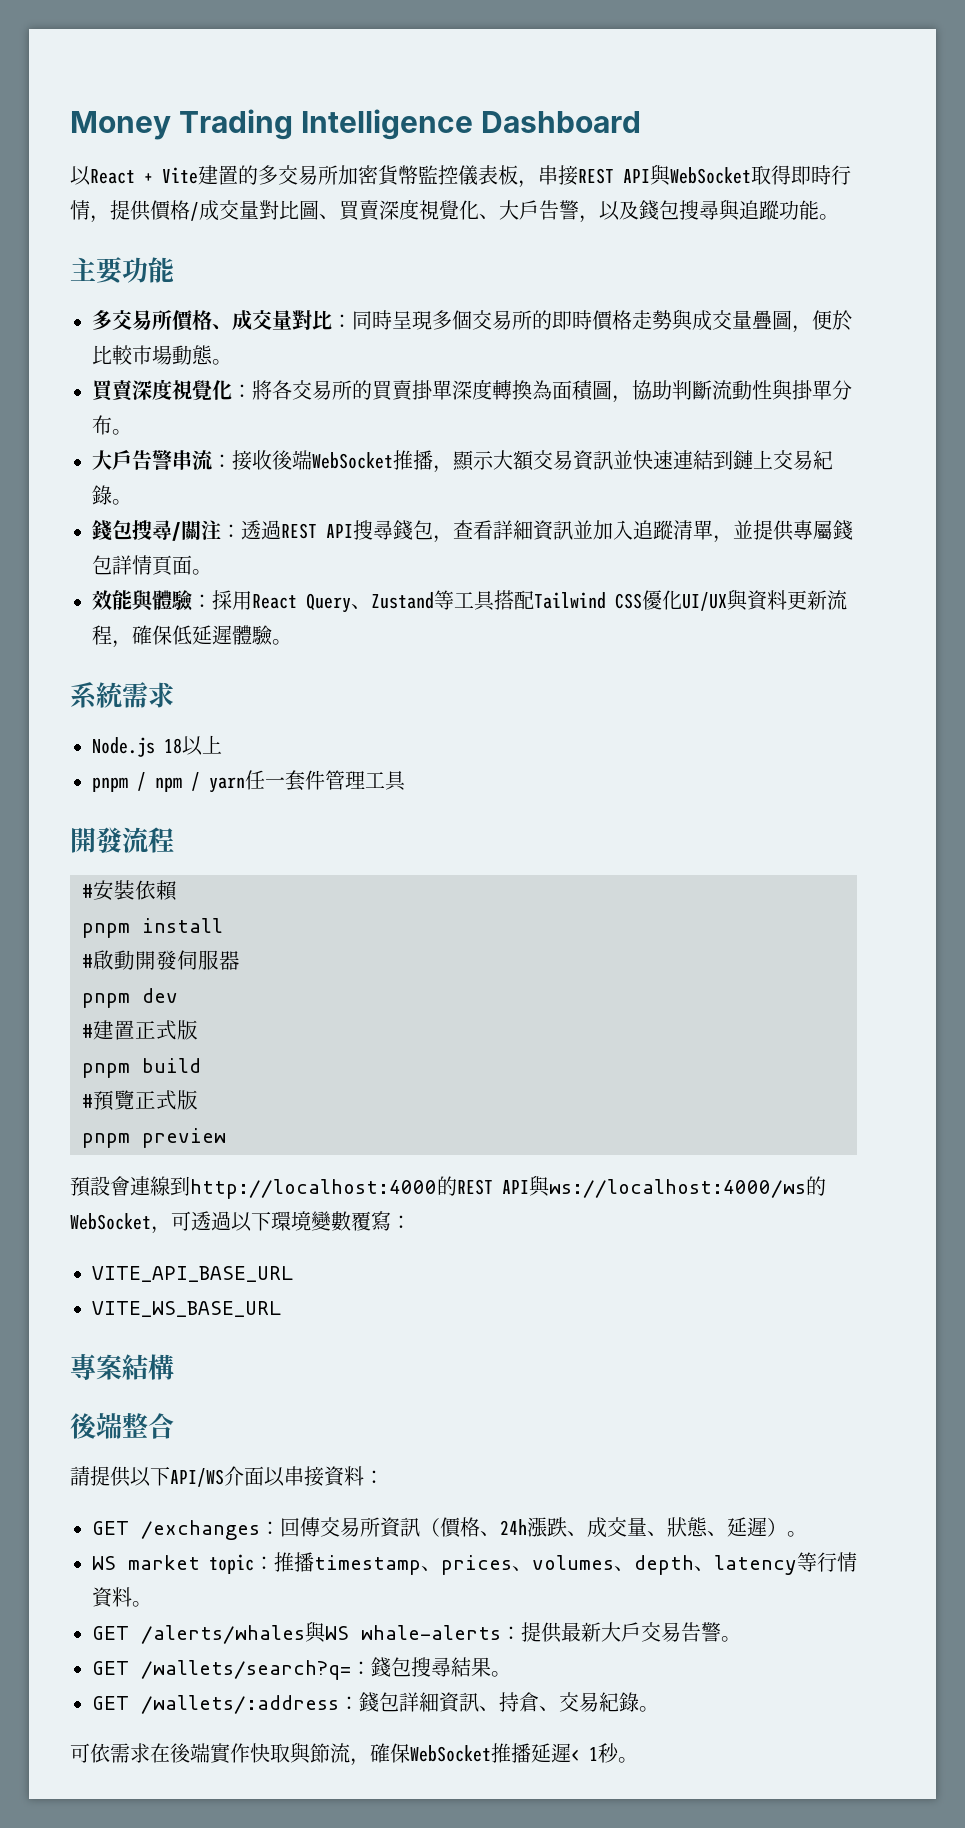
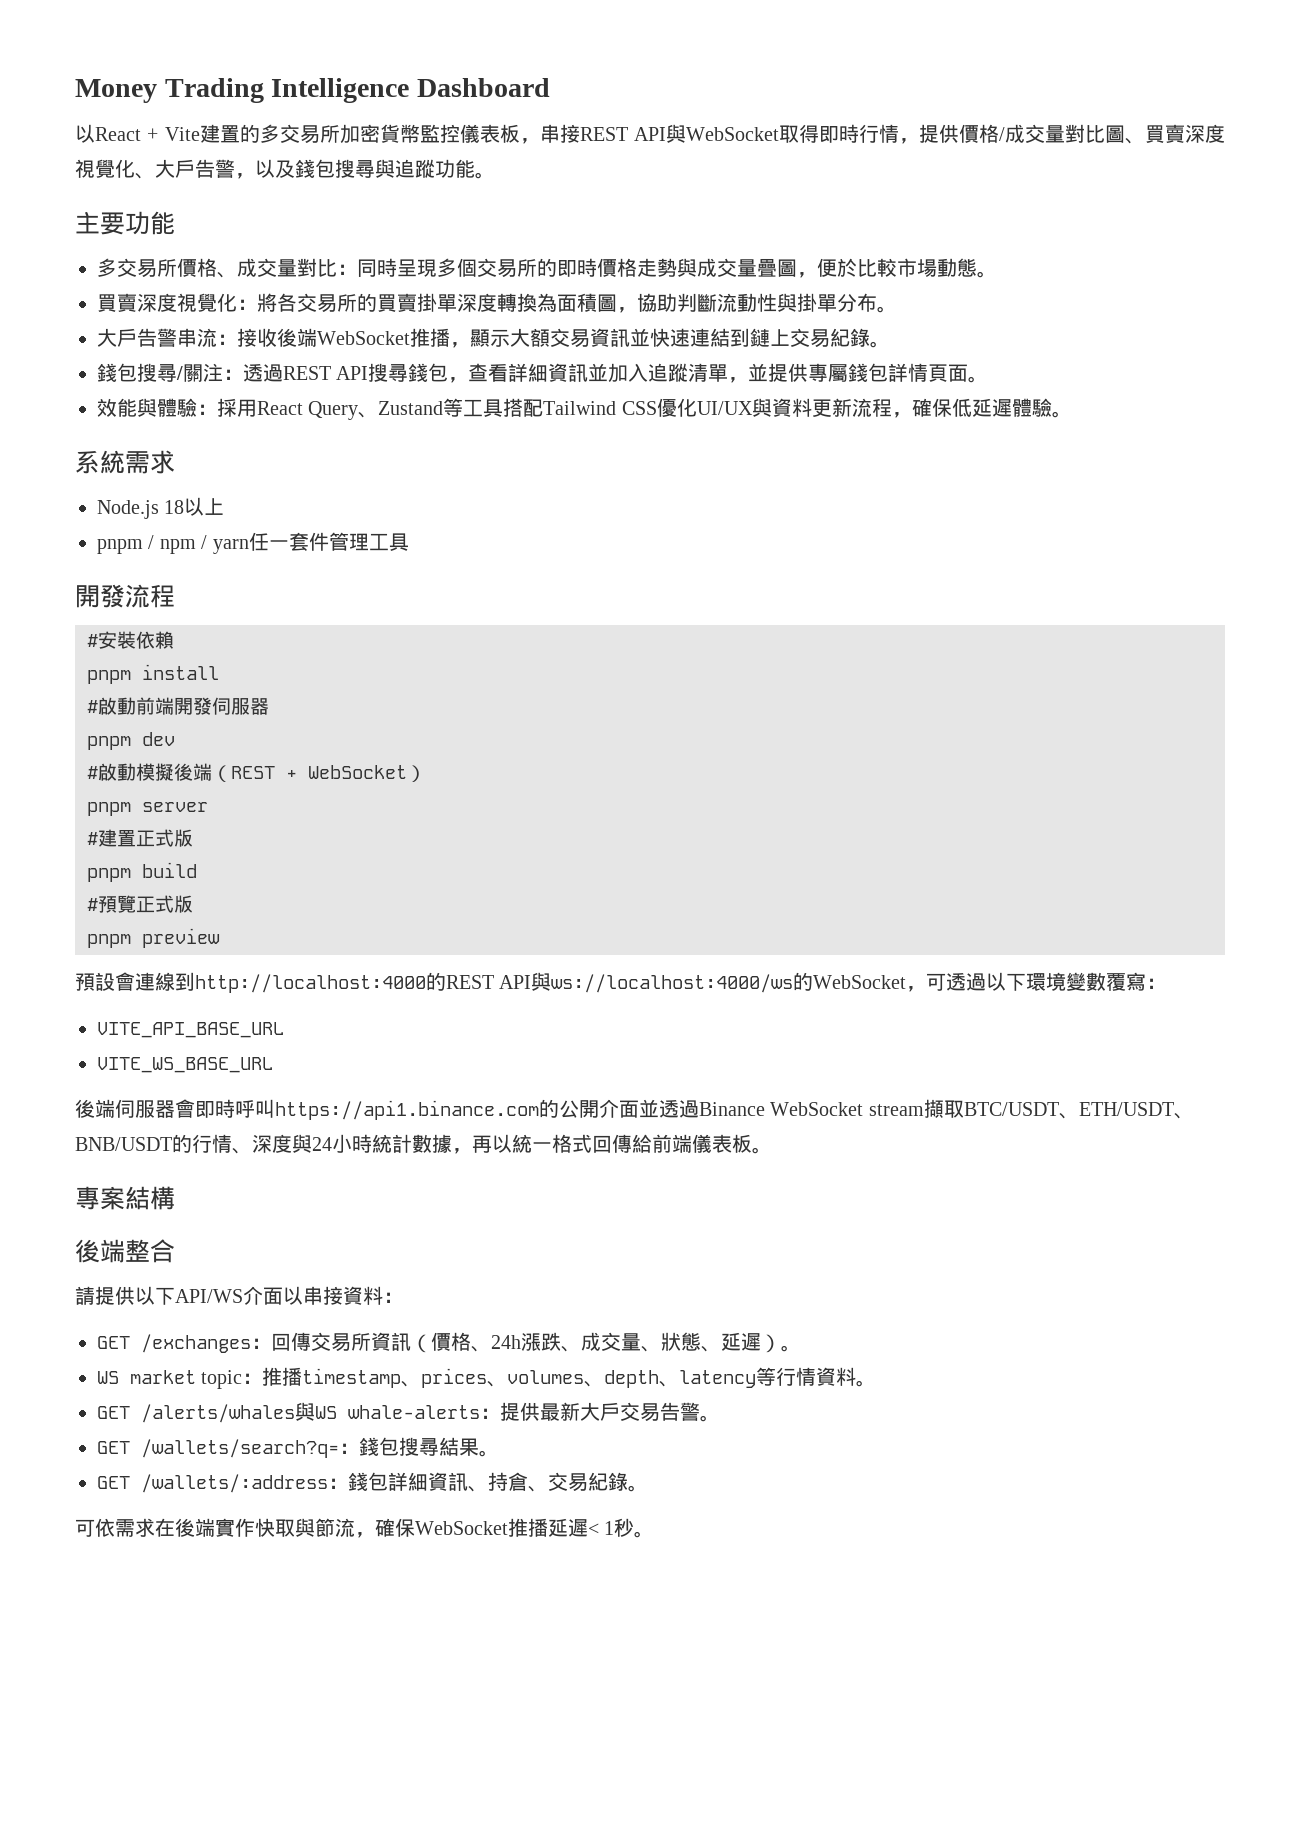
- #啟動開發伺服器
+ #啟動前端開發伺服器
+ #啟動模擬後端（REST + WebSocket）
+ pnpm server
+ 後端伺服器會即時呼叫https://api1.binance.com的公開介面並透過Binance WebSocket stream擷取BTC/USDT、ETH/USDT、BNB/USDT的行情、深度與24小時統計數據，再以統一格式回傳給前端儀表板。

